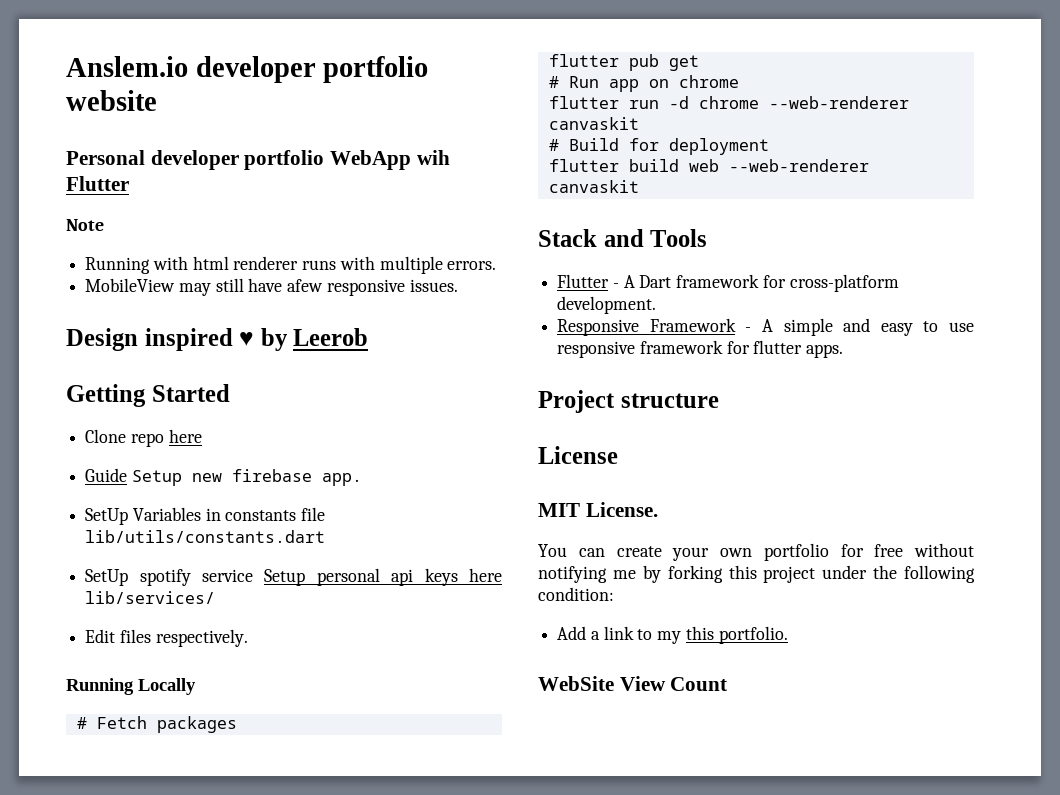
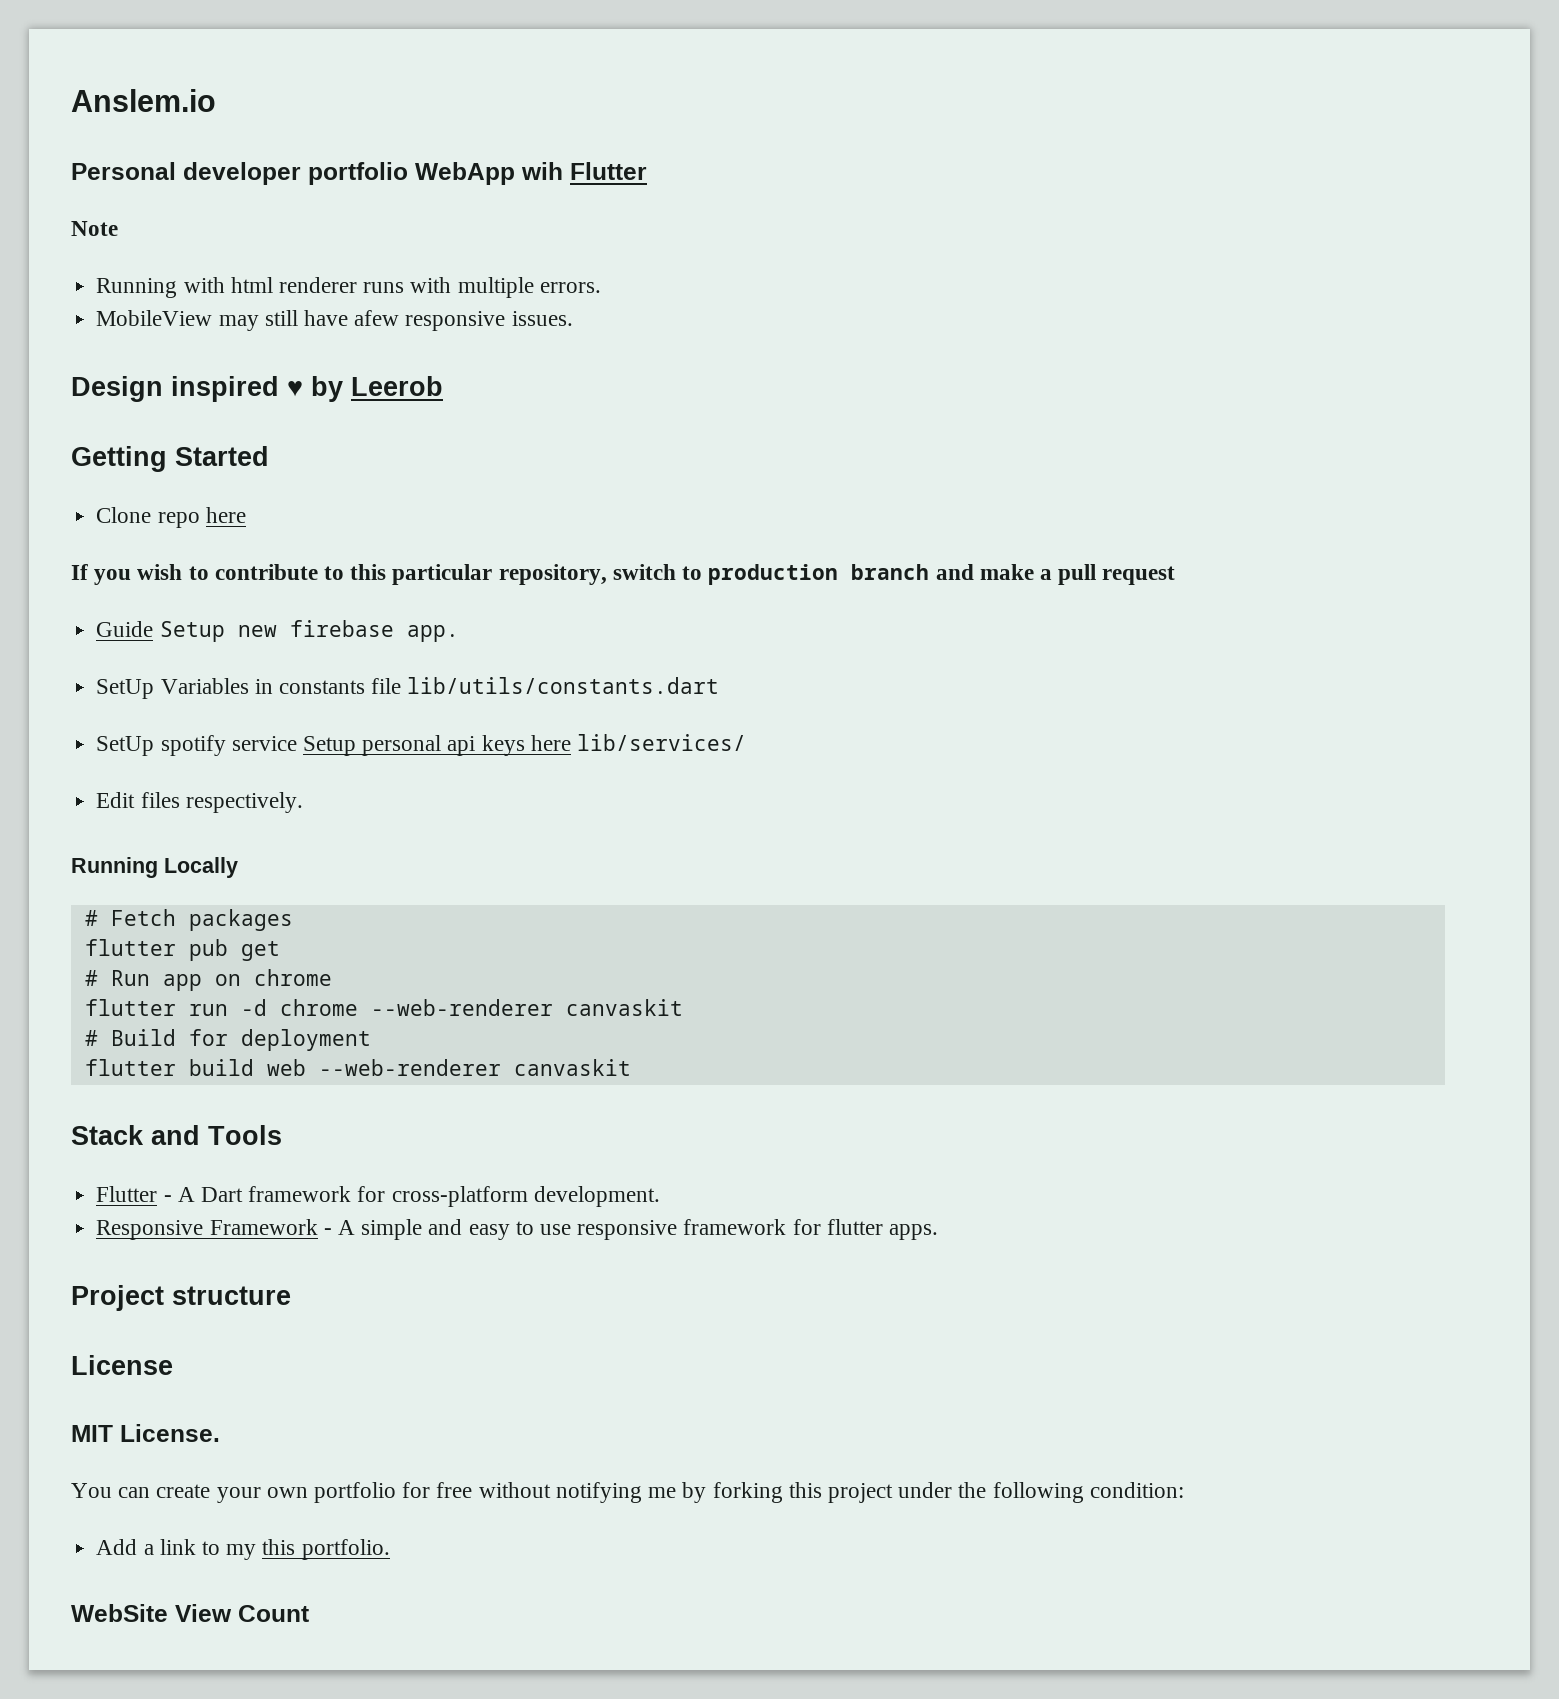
- Anslem.io developer portfolio website
+ Anslem.io
+ If you wish to contribute to this particular repository, switch to production branch and make a pull request

